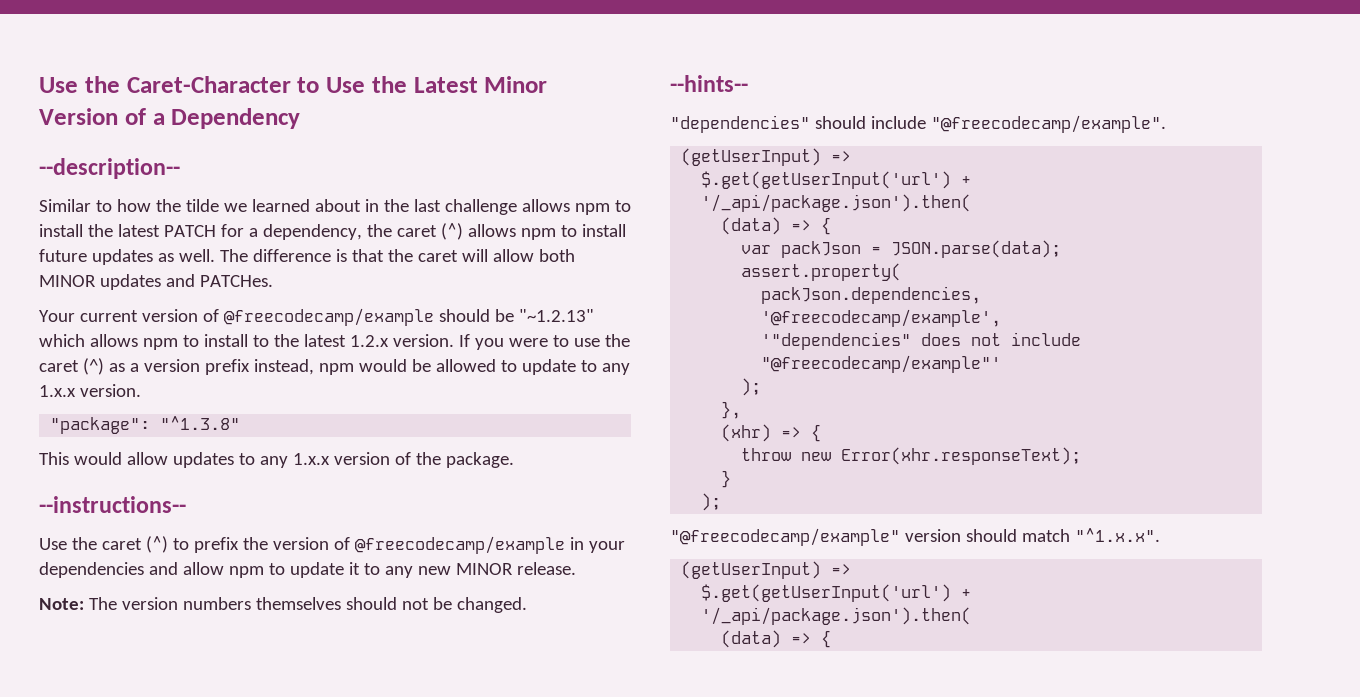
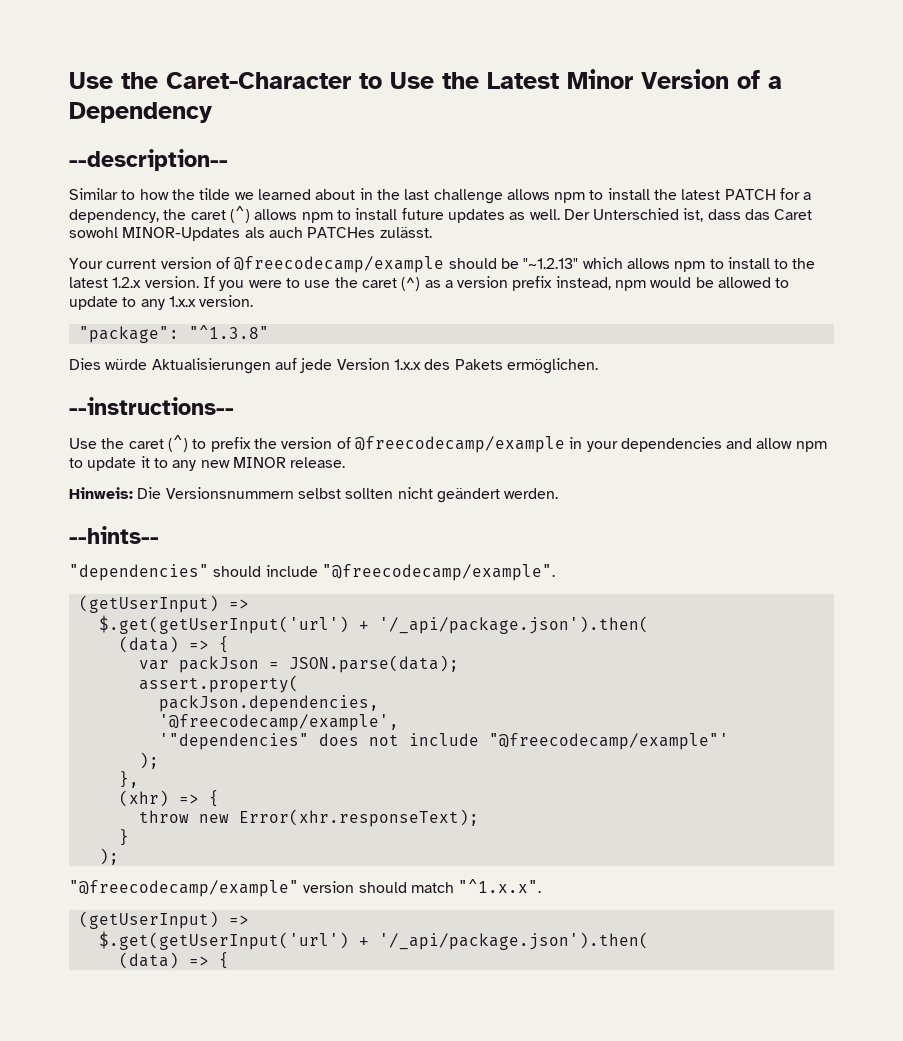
- The difference is that the caret will allow both MINOR updates and PATCHes.
+ Der Unterschied ist, dass das Caret sowohl MINOR-Updates als auch PATCHes zulässt.
- This would allow updates to any 1.x.x version of the package.
+ Dies würde Aktualisierungen auf jede Version 1.x.x des Pakets ermöglichen.
- Note: The version numbers themselves should not be changed.
+ Hinweis: Die Versionsnummern selbst sollten nicht geändert werden.

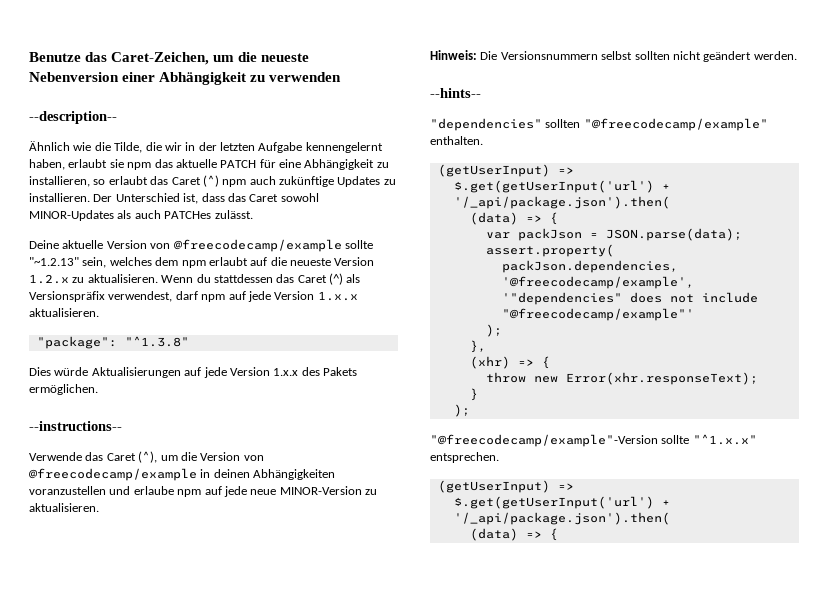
- Use the Caret-Character to Use the Latest Minor Version of a Dependency
+ Benutze das Caret-Zeichen, um die neueste Nebenversion einer Abhängigkeit zu verwenden
  --description--
- Similar to how the tilde we learned about in the last challenge allows npm to install the latest PATCH for a dependency, the caret (^) allows npm to install future updates as well.
+ Ähnlich wie die Tilde, die wir in der letzten Aufgabe kennengelernt haben, erlaubt sie npm das aktuelle PATCH für eine Abhängigkeit zu installieren, so erlaubt das Caret (^) npm auch zukünftige Updates zu installieren.
- Your current version of @freecodecamp/example should be "~1.2.13" which allows npm to install to the latest 1.2.x version. If you were to use the caret (^) as a version prefix instead, npm would be allowed to update to any 1.x.x version.
+ Deine aktuelle Version von @freecodecamp/example sollte "~1.2.13" sein, welches dem npm erlaubt auf die neueste Version 1.2.x zu aktualisieren. Wenn du stattdessen das Caret (^) als Versionspräfix verwendest, darf npm auf jede Version 1.x.x aktualisieren.
- Use the caret (^) to prefix the version of @freecodecamp/example in your dependencies and allow npm to update it to any new MINOR release.
+ Verwende das Caret (^), um die Version von @freecodecamp/example in deinen Abhängigkeiten voranzustellen und erlaube npm auf jede neue MINOR-Version zu aktualisieren.
- "dependencies" should include "@freecodecamp/example".
+ "dependencies" sollten "@freecodecamp/example" enthalten.
- "@freecodecamp/example" version should match "^1.x.x".
+ "@freecodecamp/example"-Version sollte "^1.x.x" entsprechen.

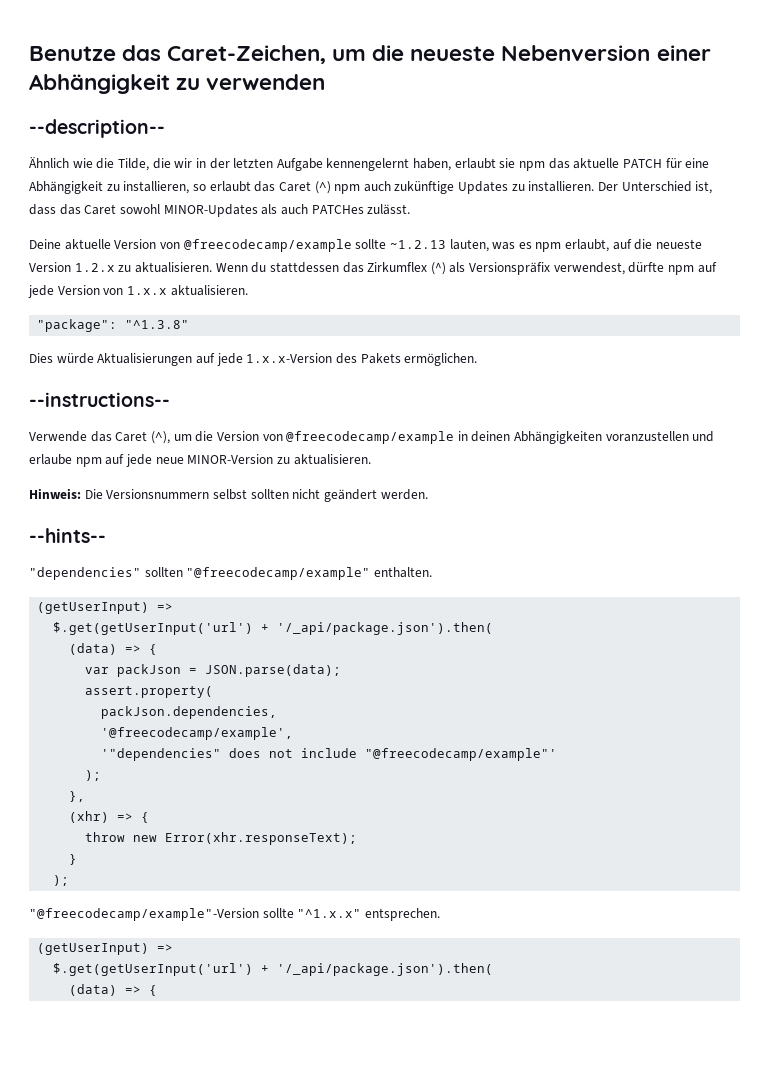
- Deine aktuelle Version von @freecodecamp/example sollte "~1.2.13" sein, welches dem npm erlaubt auf die neueste Version 1.2.x zu aktualisieren.
+ Deine aktuelle Version von @freecodecamp/example sollte ~1.2.13 lauten, was es npm erlaubt, auf die neueste Version 1.2.x zu aktualisieren.
- Wenn du stattdessen das Caret (^) als Versionspräfix verwendest, darf npm auf jede Version 1.x.x aktualisieren.
+ Wenn du stattdessen das Zirkumflex (^) als Versionspräfix verwendest, dürfte npm auf jede Version von 1.x.x aktualisieren.
- Dies würde Aktualisierungen auf jede Version 1.x.x des Pakets ermöglichen.
+ Dies würde Aktualisierungen auf jede 1.x.x-Version des Pakets ermöglichen.

